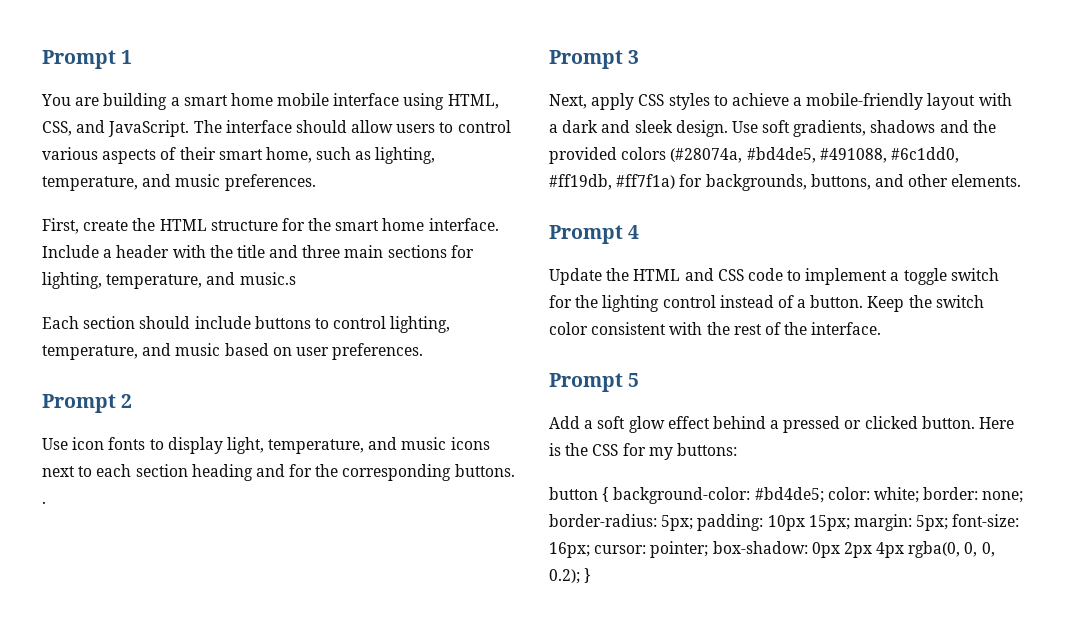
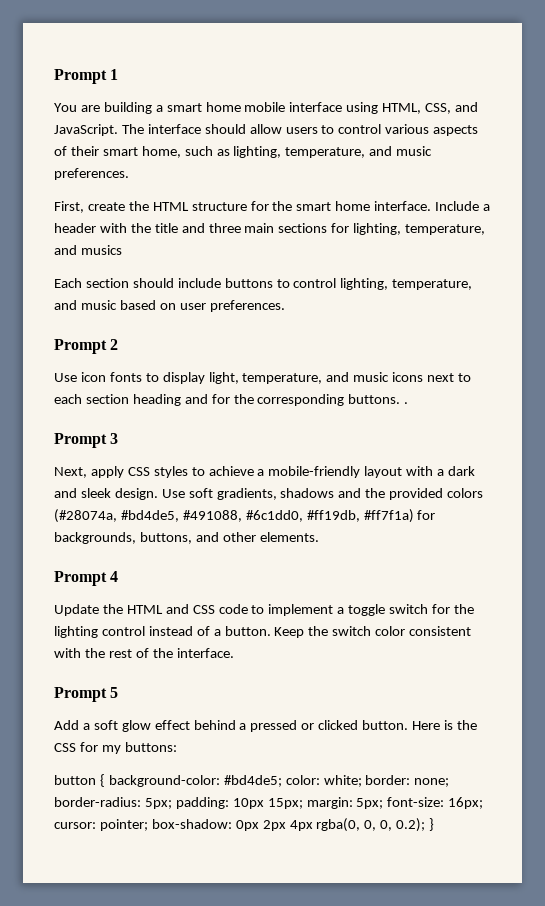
- Include a header with the title and three main sections for lighting, temperature, and music.s
+ Include a header with the title and three main sections for lighting, temperature, and musics

